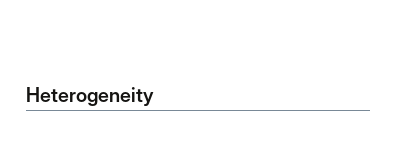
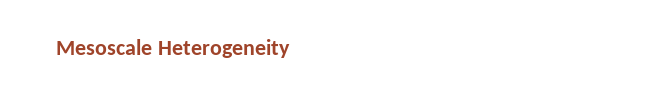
- Heterogeneity
+ Mesoscale Heterogeneity

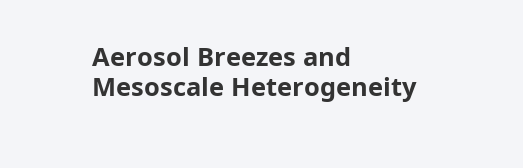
- Mesoscale Heterogeneity
+ Aerosol Breezes and Mesoscale Heterogeneity

